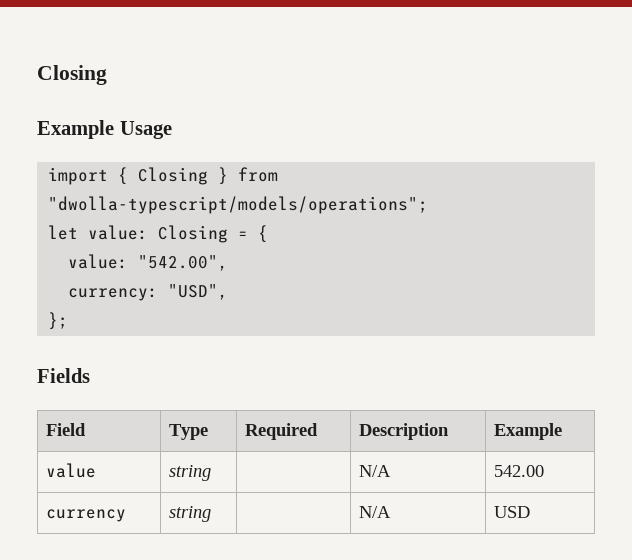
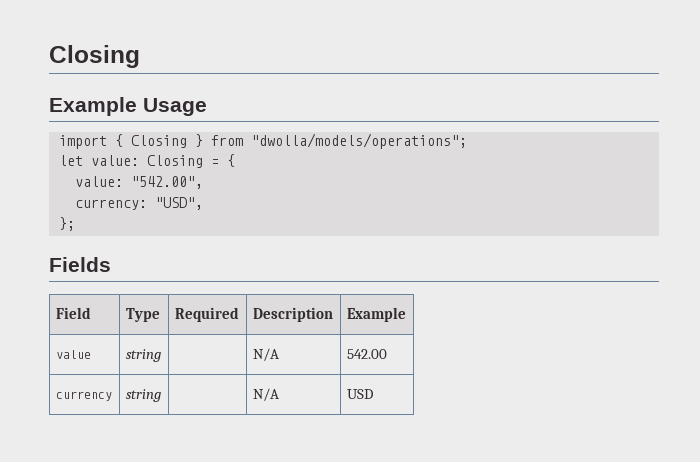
- import { Closing } from "dwolla-typescript/models/operations";
+ import { Closing } from "dwolla/models/operations";

